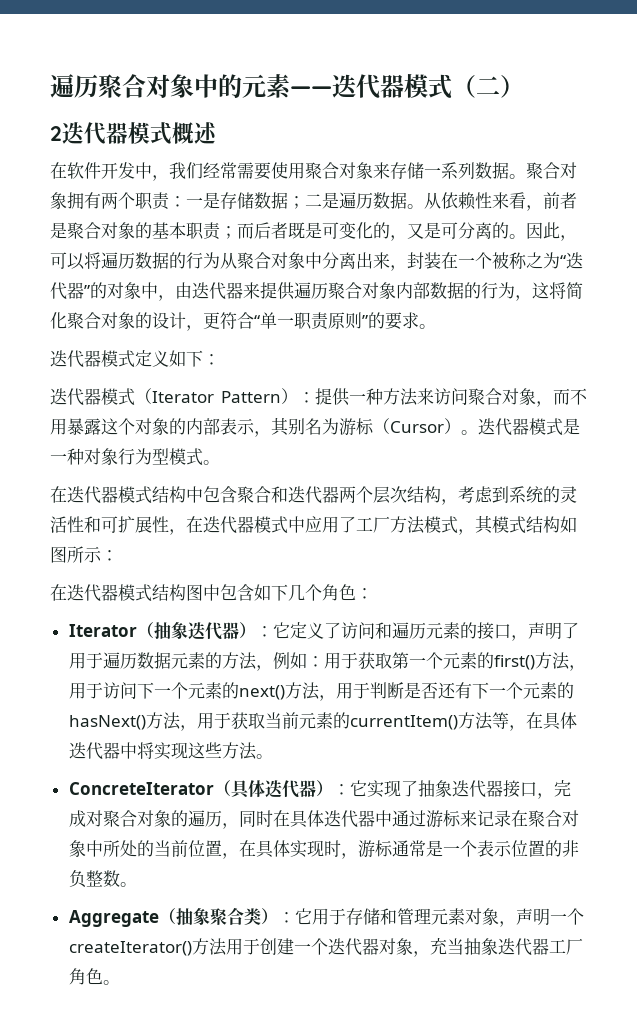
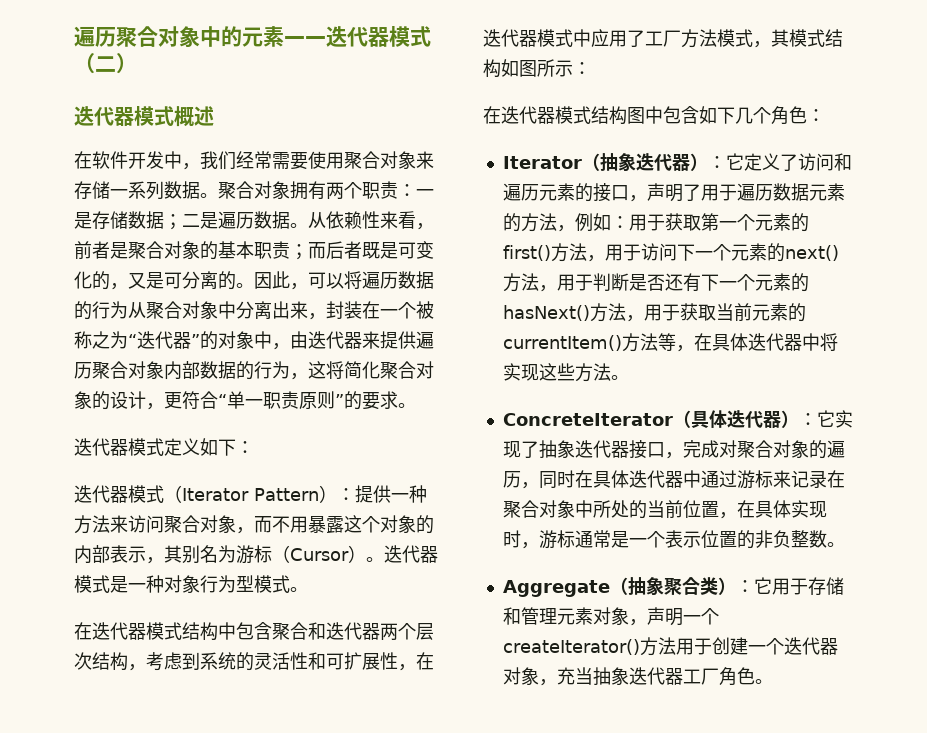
- 2迭代器模式概述
+ 迭代器模式概述

